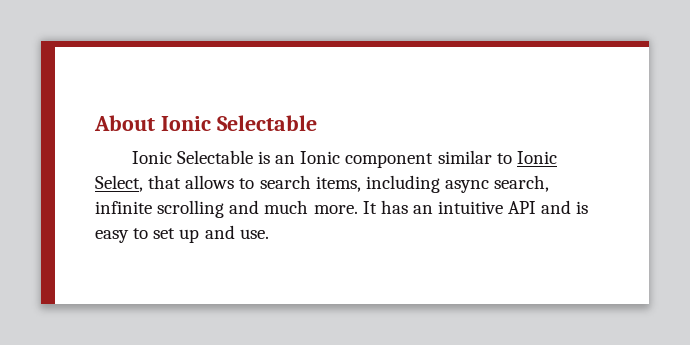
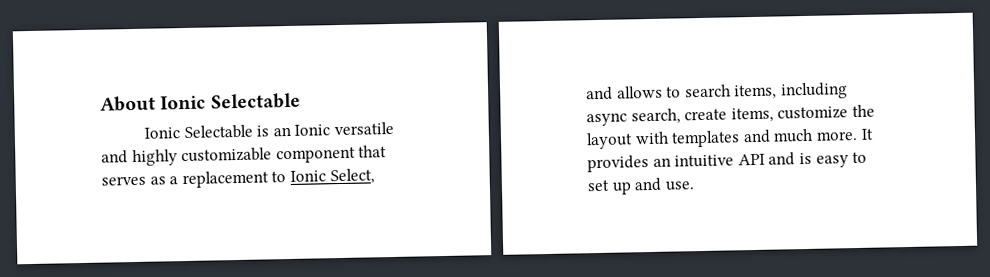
- Ionic Selectable is an Ionic component similar to Ionic Select, that allows to search items, including async search, infinite scrolling and much more.
+ Ionic Selectable is an Ionic versatile and highly customizable component that serves as a replacement to Ionic Select, and allows to search items, including async search, create items, customize the layout with templates and much more.
- It has an intuitive API and is easy to set up and use.
+ It provides an intuitive API and is easy to set up and use.

